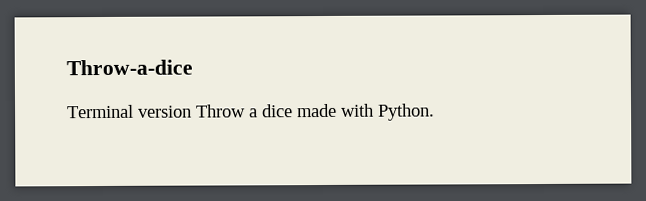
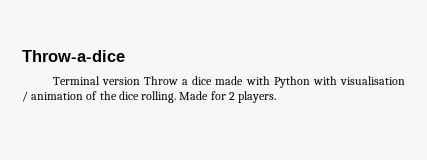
- Terminal version Throw a dice made with Python.
+ Terminal version Throw a dice made with Python with visualisation / animation of the dice rolling. Made for 2 players.

